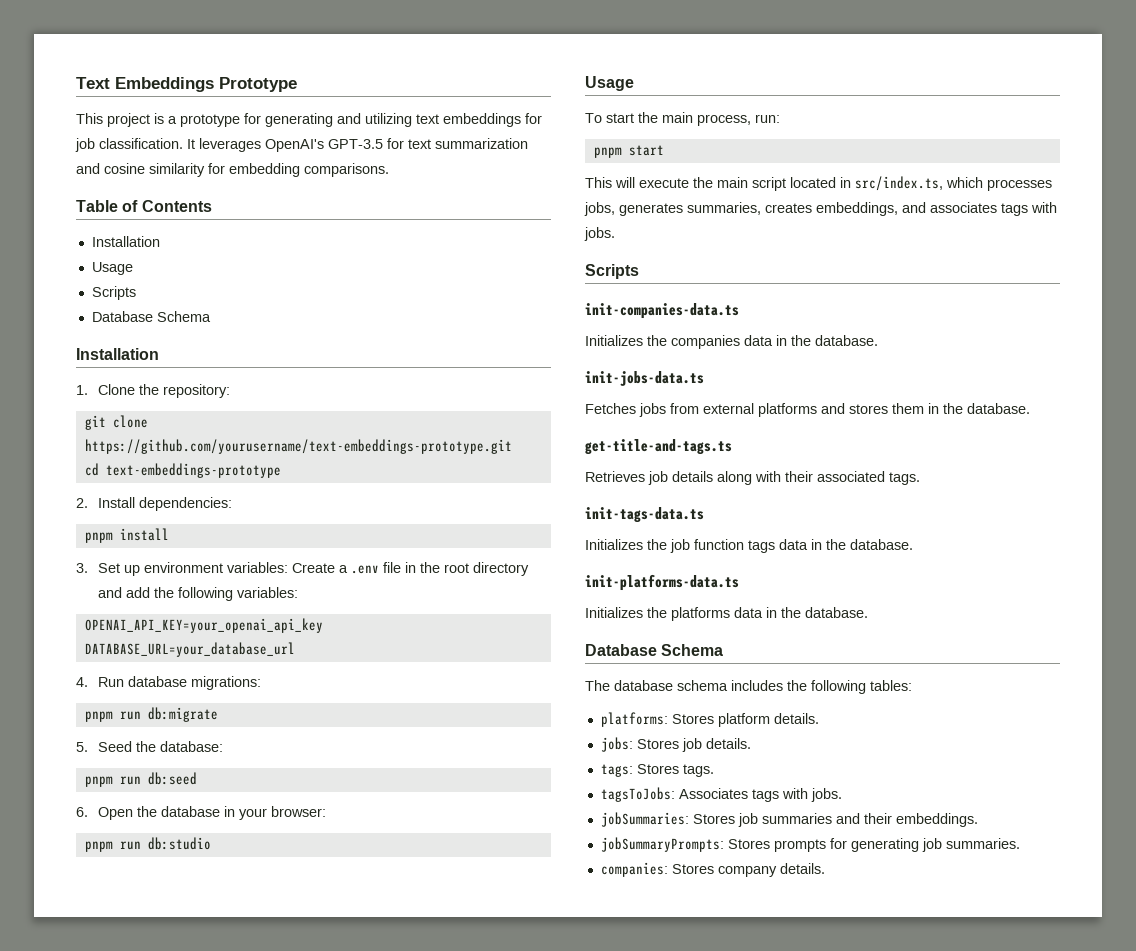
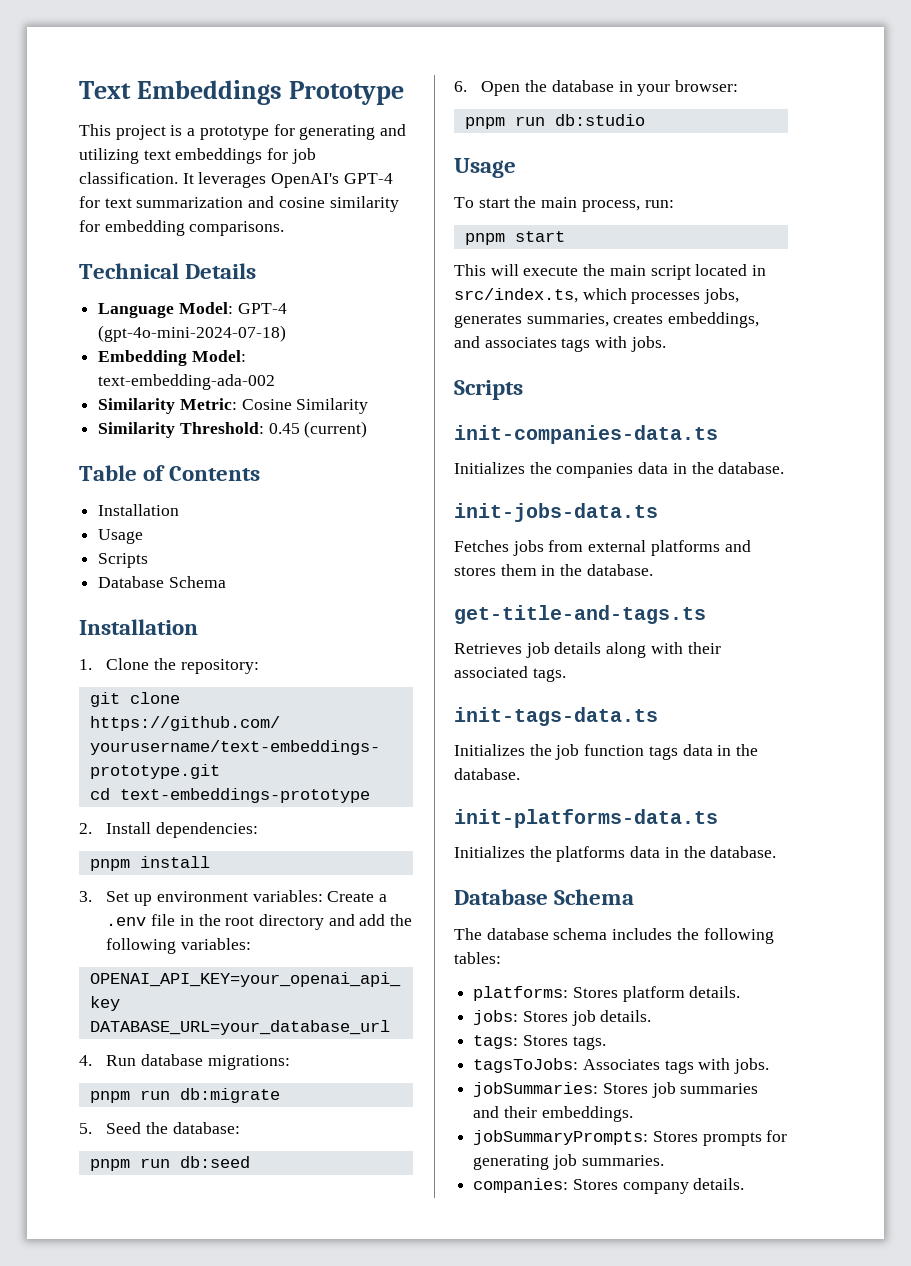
- It leverages OpenAI's GPT-3.5 for text summarization and cosine similarity for embedding comparisons.
+ It leverages OpenAI's GPT-4 for text summarization and cosine similarity for embedding comparisons.
+ Technical Details
+ Language Model: GPT-4 (gpt-4o-mini-2024-07-18)
+ Embedding Model: text-embedding-ada-002
+ Similarity Metric: Cosine Similarity
+ Similarity Threshold: 0.45 (current)

